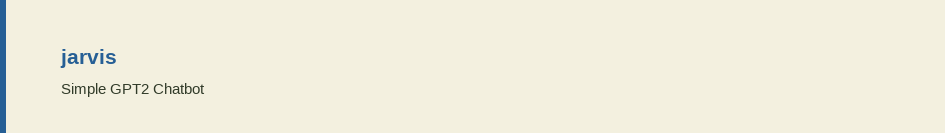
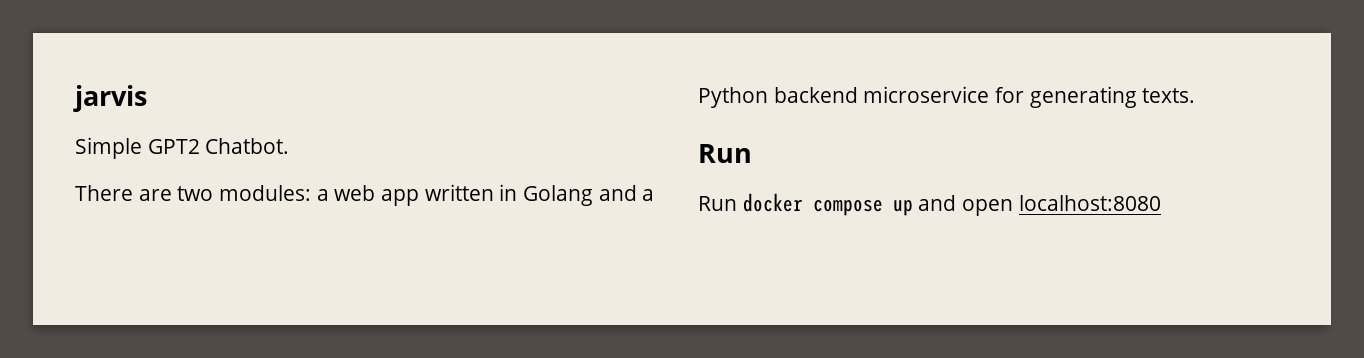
- Simple GPT2 Chatbot
+ Simple GPT2 Chatbot.
+ There are two modules: a web app written in Golang and a Python backend microservice for generating texts.
+ Run
+ Run docker compose up and open localhost:8080

